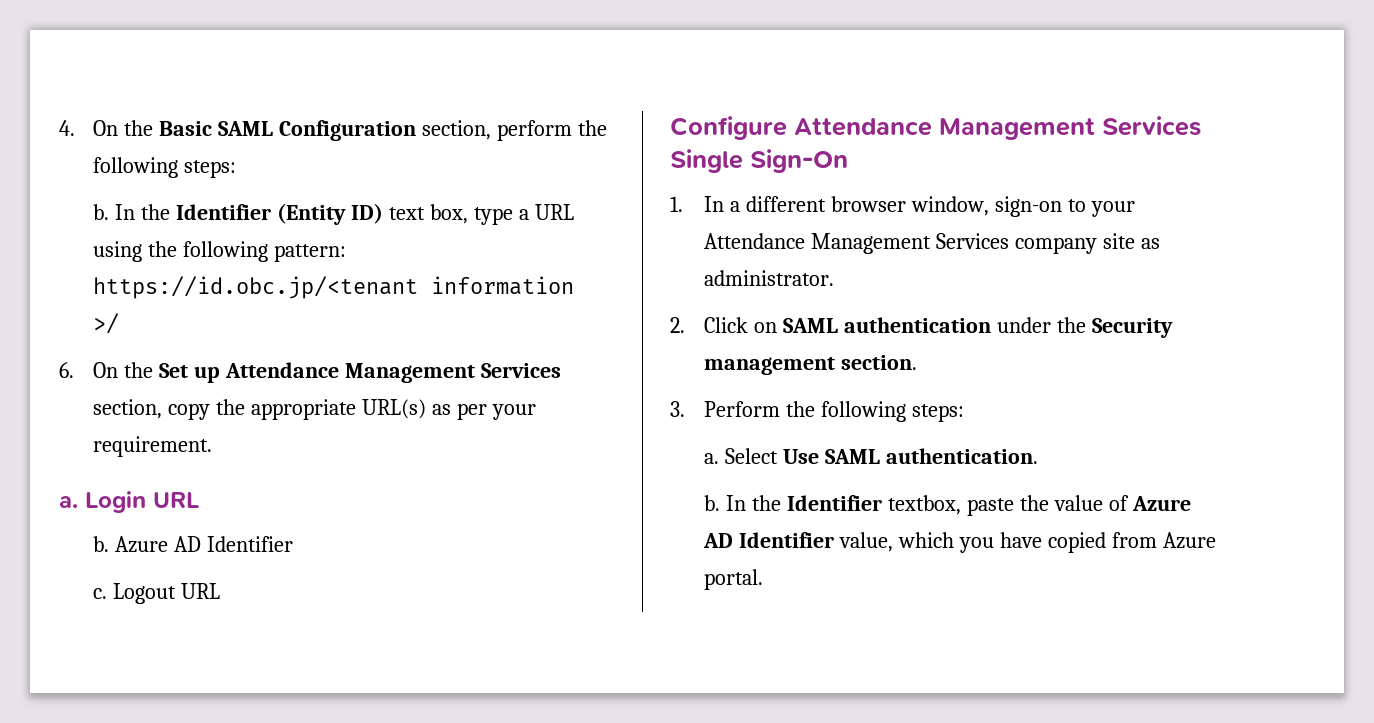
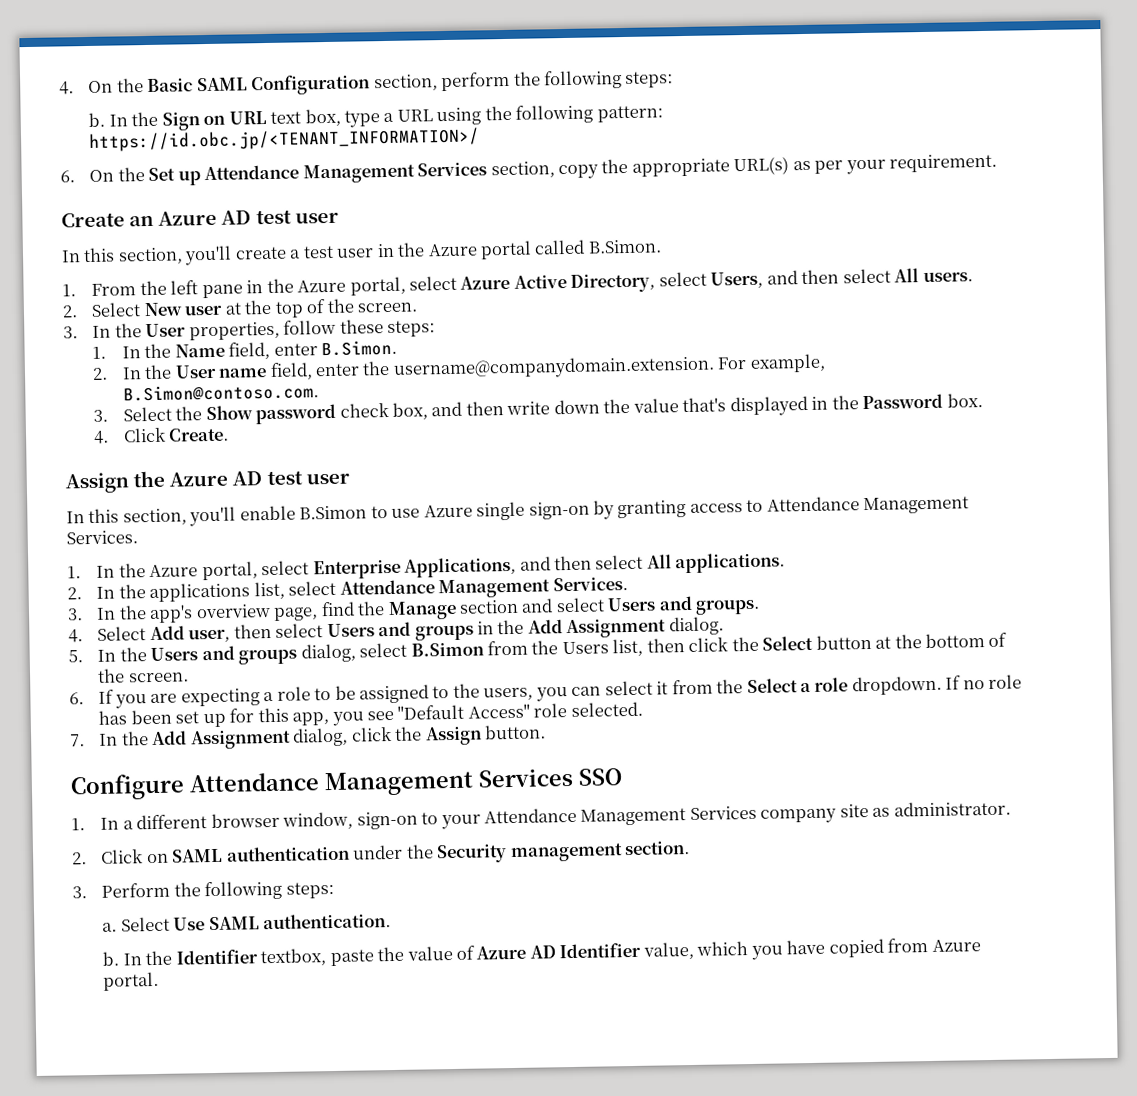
- In the Identifier (Entity ID) text box, type a URL using the following pattern: https://id.obc.jp/<tenant information >/
+ In the Sign on URL text box, type a URL using the following pattern: https://id.obc.jp/<TENANT_INFORMATION>/
- a. Login URL
- b. Azure AD Identifier
- c. Logout URL
+ Create an Azure AD test user
+ In this section, you'll create a test user in the Azure portal called B.Simon.
+ 1. From the left pane in the Azure portal, select Azure Active Directory, select Users, and then select All users.
+ 2. Select New user at the top of the screen.
+ 3. In the User properties, follow these steps:
+ 1. In the Name field, enter B.Simon.
+ 2. In the User name field, enter the username@companydomain.extension. For example, B.Simon@contoso.com.
+ 3. Select the Show password check box, and then write down the value that's displayed in the Password box.
+ 4. Click Create.
+ Assign the Azure AD test user
+ In this section, you'll enable B.Simon to use Azure single sign-on by granting access to Attendance Management Services.
+ 1. In the Azure portal, select Enterprise Applications, and then select All applications.
+ 2. In the applications list, select Attendance Management Services.
+ 3. In the app's overview page, find the Manage section and select Users and groups.
+ 4. Select Add user, then select Users and groups in the Add Assignment dialog.
+ 5. In the Users and groups dialog, select B.Simon from the Users list, then click the Select button at the bottom of the screen.
+ 6. If you are expecting a role to be assigned to the users, you can select it from the Select a role dropdown. If no role has been set up for this app, you see "Default Access" role selected.
+ 7. In the Add Assignment dialog, click the Assign button.
- Configure Attendance Management Services Single Sign-On
+ Configure Attendance Management Services SSO

